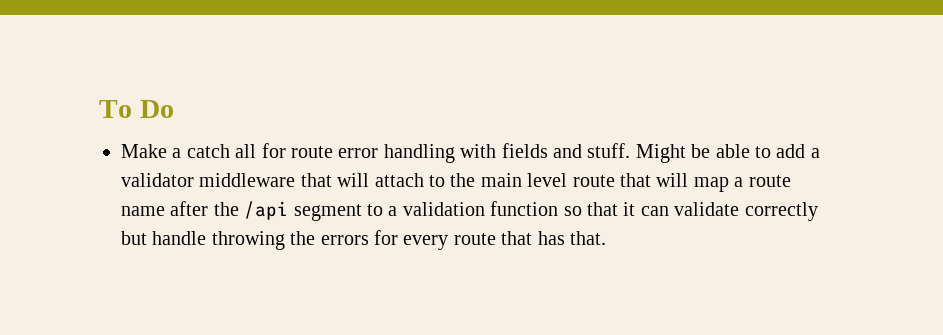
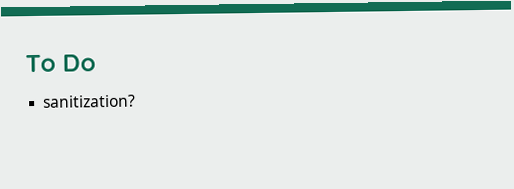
- Make a catch all for route error handling with fields and stuff. Might be able to add a validator middleware that will attach to the main level route that will map a route name after the /api segment to a validation function so that it can validate correctly but handle throwing the errors for every route that has that.
+ sanitization?

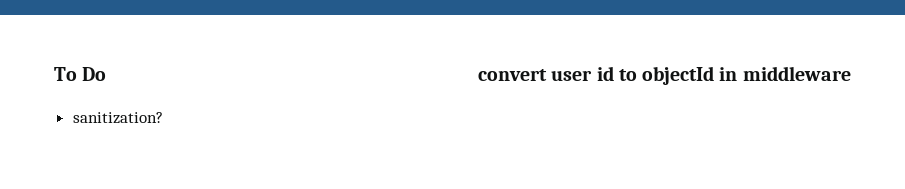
+ convert user id to objectId in middleware

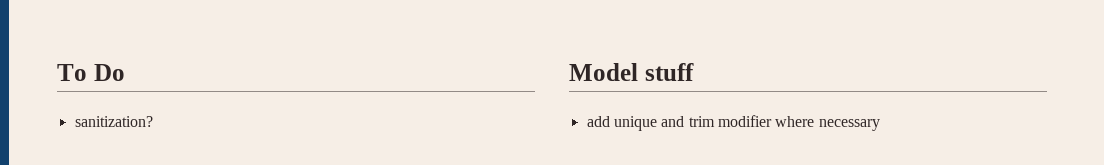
- convert user id to objectId in middleware
+ Model stuff
+ add unique and trim modifier where necessary

